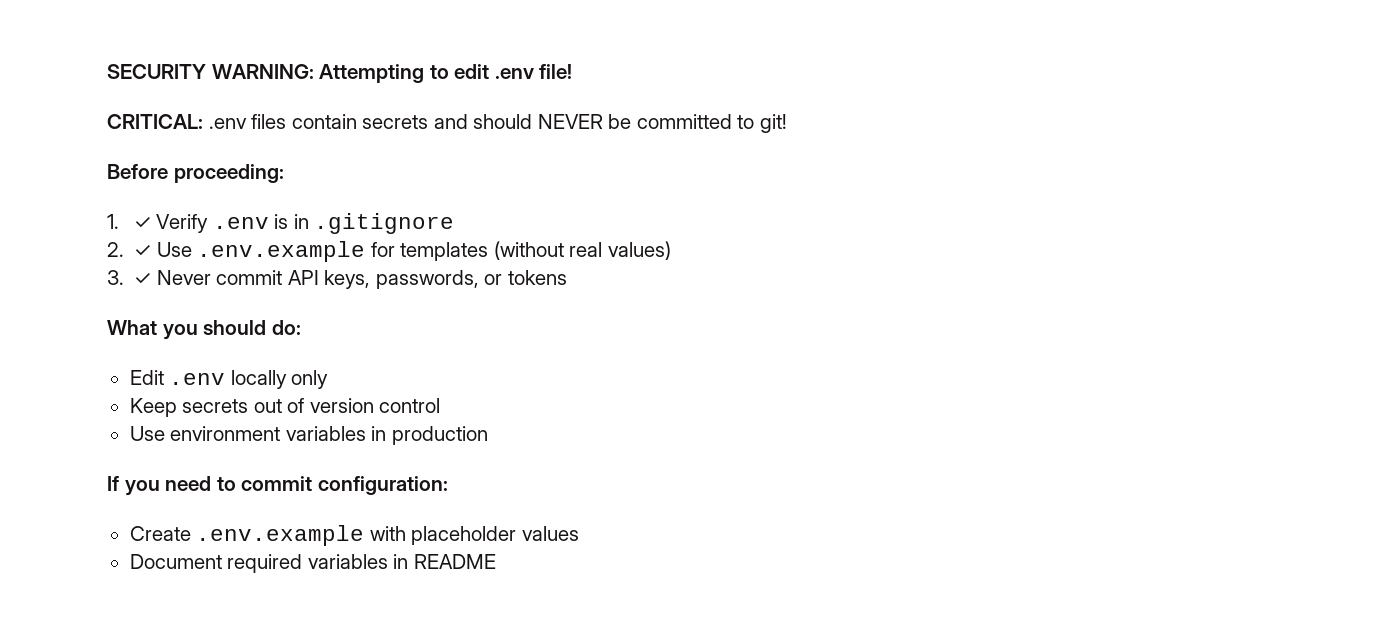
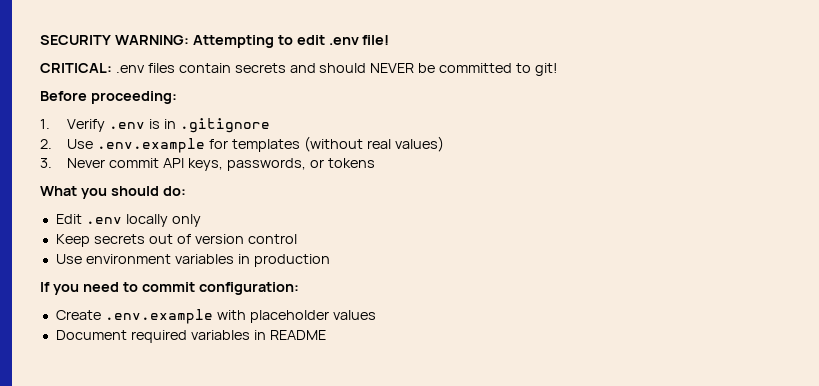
- 1. ✓ Verify .env is in .gitignore
+ 1. Verify .env is in .gitignore
- 2. ✓ Use .env.example for templates (without real values)
+ 2. Use .env.example for templates (without real values)
- 3. ✓ Never commit API keys, passwords, or tokens
+ 3. Never commit API keys, passwords, or tokens

